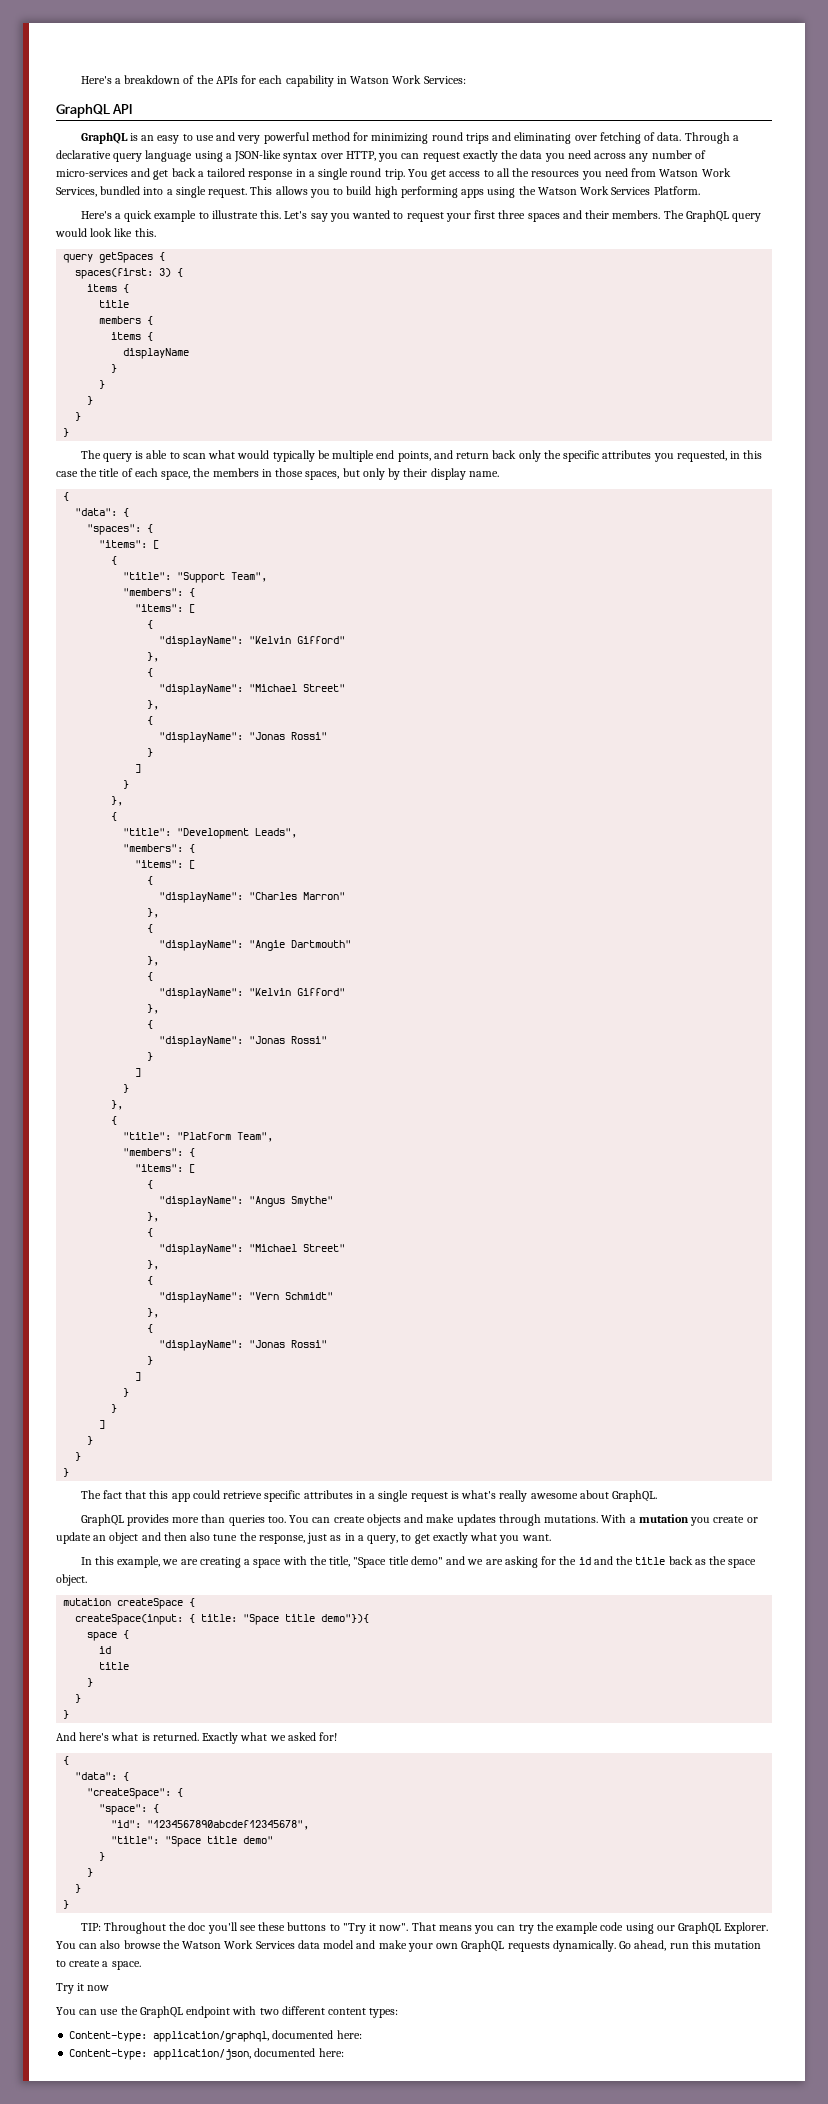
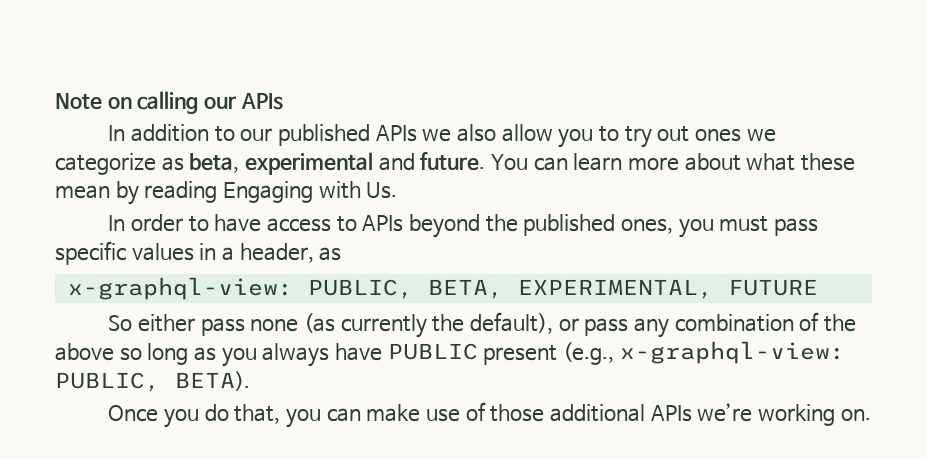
- Here's a breakdown of the APIs for each capability in Watson Work Services:
- GraphQL API
- GraphQL is an easy to use and very powerful method for minimizing round trips and eliminating over fetching of data. Through a declarative query language using a JSON-like syntax over HTTP, you can request exactly the data you need across any number of micro-services and get back a tailored response in a single round trip. You get access to all the resources you need from Watson Work Services, bundled into a single request. This allows you to build high performing apps using the Watson Work Services Platform.
- Here's a quick example to illustrate this. Let's say you wanted to request your first three spaces and their members. The GraphQL query would look like this.
- query getSpaces {
- spaces(first: 3) {
- items {
- title
- members {
- items {
- displayName
- }
- }
- }
- }
- }
- The query is able to scan what would typically be multiple end points, and return back only the specific attributes you requested, in this case the title of each space, the members in those spaces, but only by their display name.
- {
- "data": {
- "spaces": {
- "items": [
- {
- "title": "Support Team",
- "members": {
- "items": [
- {
- "displayName": "Kelvin Gifford"
- },
- {
- "displayName": "Michael Street"
- },
- {
- "displayName": "Jonas Rossi"
- }
- ]
- }
- },
- {
- "title": "Development Leads",
- "members": {
- "items": [
- {
- "displayName": "Charles Marron"
- },
- {
- "displayName": "Angie Dartmouth"
- },
- {
- "displayName": "Kelvin Gifford"
- },
- {
- "displayName": "Jonas Rossi"
- }
- ]
- }
- },
- {
- "title": "Platform Team",
- "members": {
- "items": [
- {
- "displayName": "Angus Smythe"
- },
- {
- "displayName": "Michael Street"
- },
- {
- "displayName": "Vern Schmidt"
- },
- {
- "displayName": "Jonas Rossi"
- }
- ]
- }
- }
- ]
- }
- }
- }
- The fact that this app could retrieve specific attributes in a single request is what's really awesome about GraphQL.
- GraphQL provides more than queries too. You can create objects and make updates through mutations. With a mutation you create or update an object and then also tune the response, just as in a query, to get exactly what you want.
- In this example, we are creating a space with the title, "Space title demo" and we are asking for the id and the title back as the space object.
- mutation createSpace {
- createSpace(input: { title: "Space title demo"}){
- space {
- id
- title
- }
- }
- }
- And here's what is returned. Exactly what we asked for!
- {
- "data": {
- "createSpace": {
- "space": {
- "id": "1234567890abcdef12345678",
- "title": "Space title demo"
- }
- }
- }
- }
- TIP: Throughout the doc you'll see these buttons to "Try it now". That means you can try the example code using our GraphQL Explorer. You can also browse the Watson Work Services data model and make your own GraphQL requests dynamically. Go ahead, run this mutation to create a space.
- Try it now
- You can use the GraphQL endpoint with two different content types:
- Content-type: application/graphql, documented here:
- Content-type: application/json, documented here:
+ Note on calling our APIs
+ In addition to our published APIs we also allow you to try out ones we categorize as beta, experimental and future. You can learn more about what these mean by reading Engaging with Us.
+ In order to have access to APIs beyond the published ones, you must pass specific values in a header, as
+ x-graphql-view: PUBLIC, BETA, EXPERIMENTAL, FUTURE
+ So either pass none (as currently the default), or pass any combination of the above so long as you always have PUBLIC present (e.g., x-graphql-view: PUBLIC, BETA).
+ Once you do that, you can make use of those additional APIs we’re working on.

